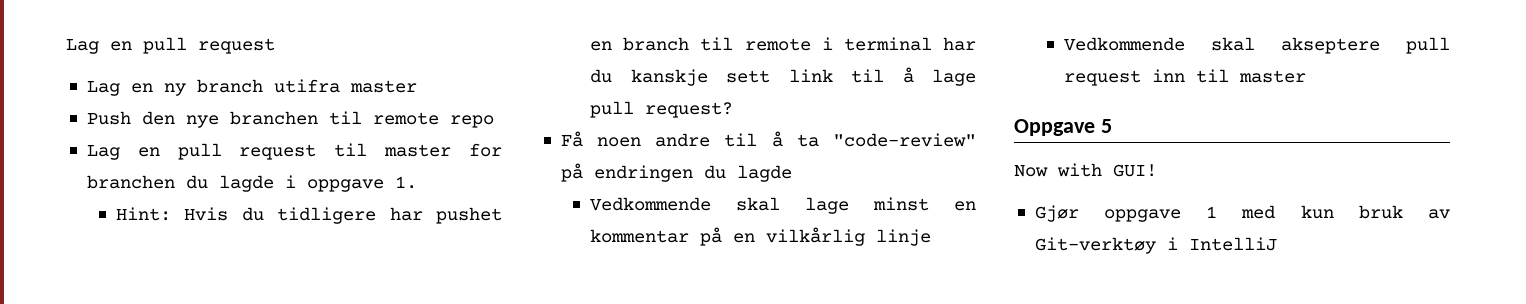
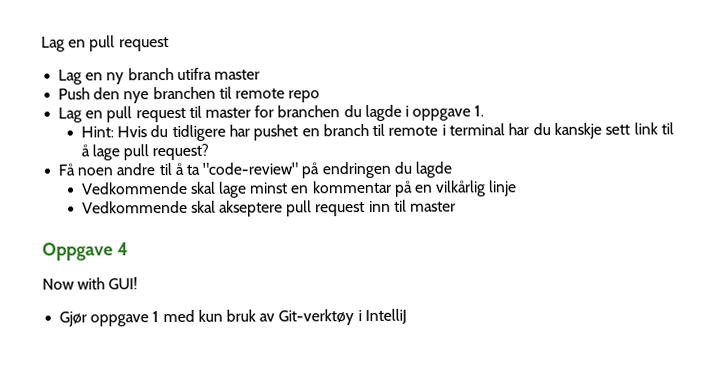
- Oppgave 5
+ Oppgave 4

